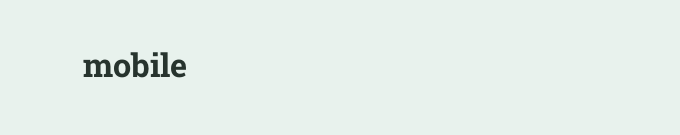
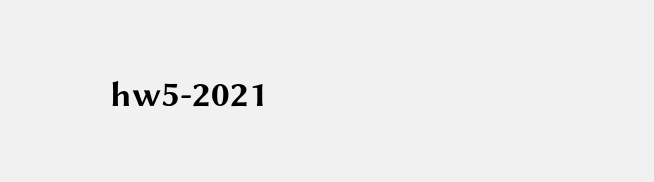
- mobile
+ hw5-2021

